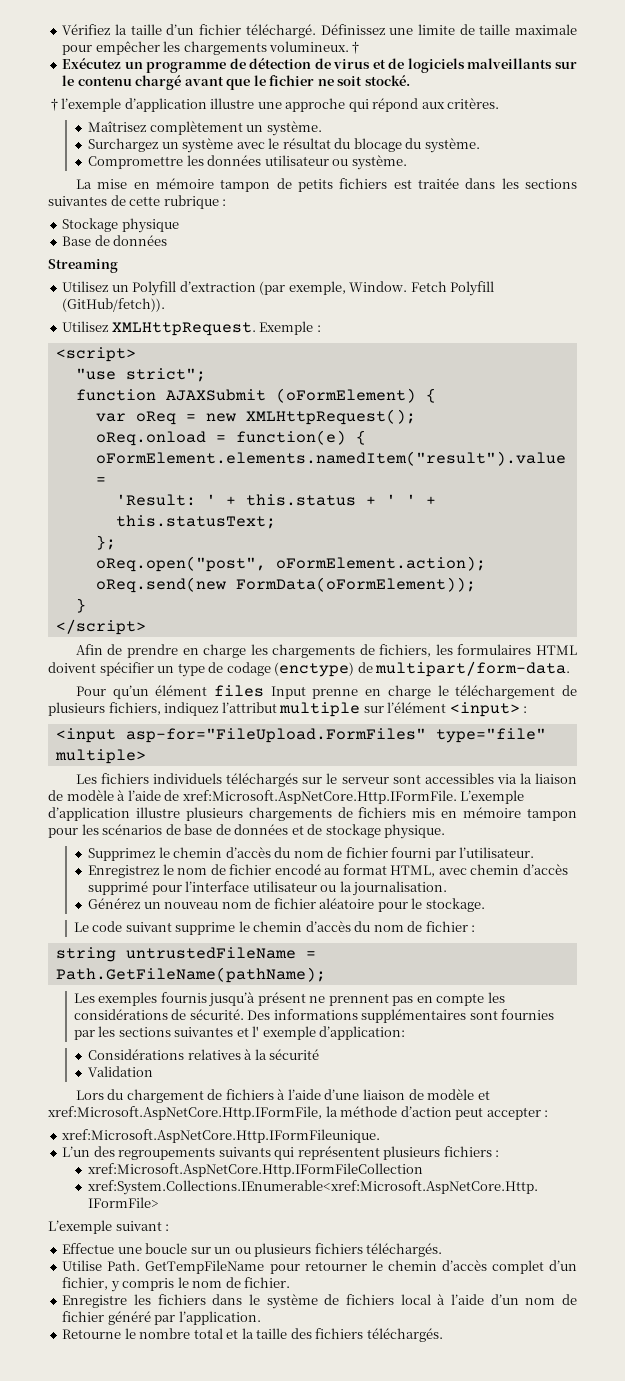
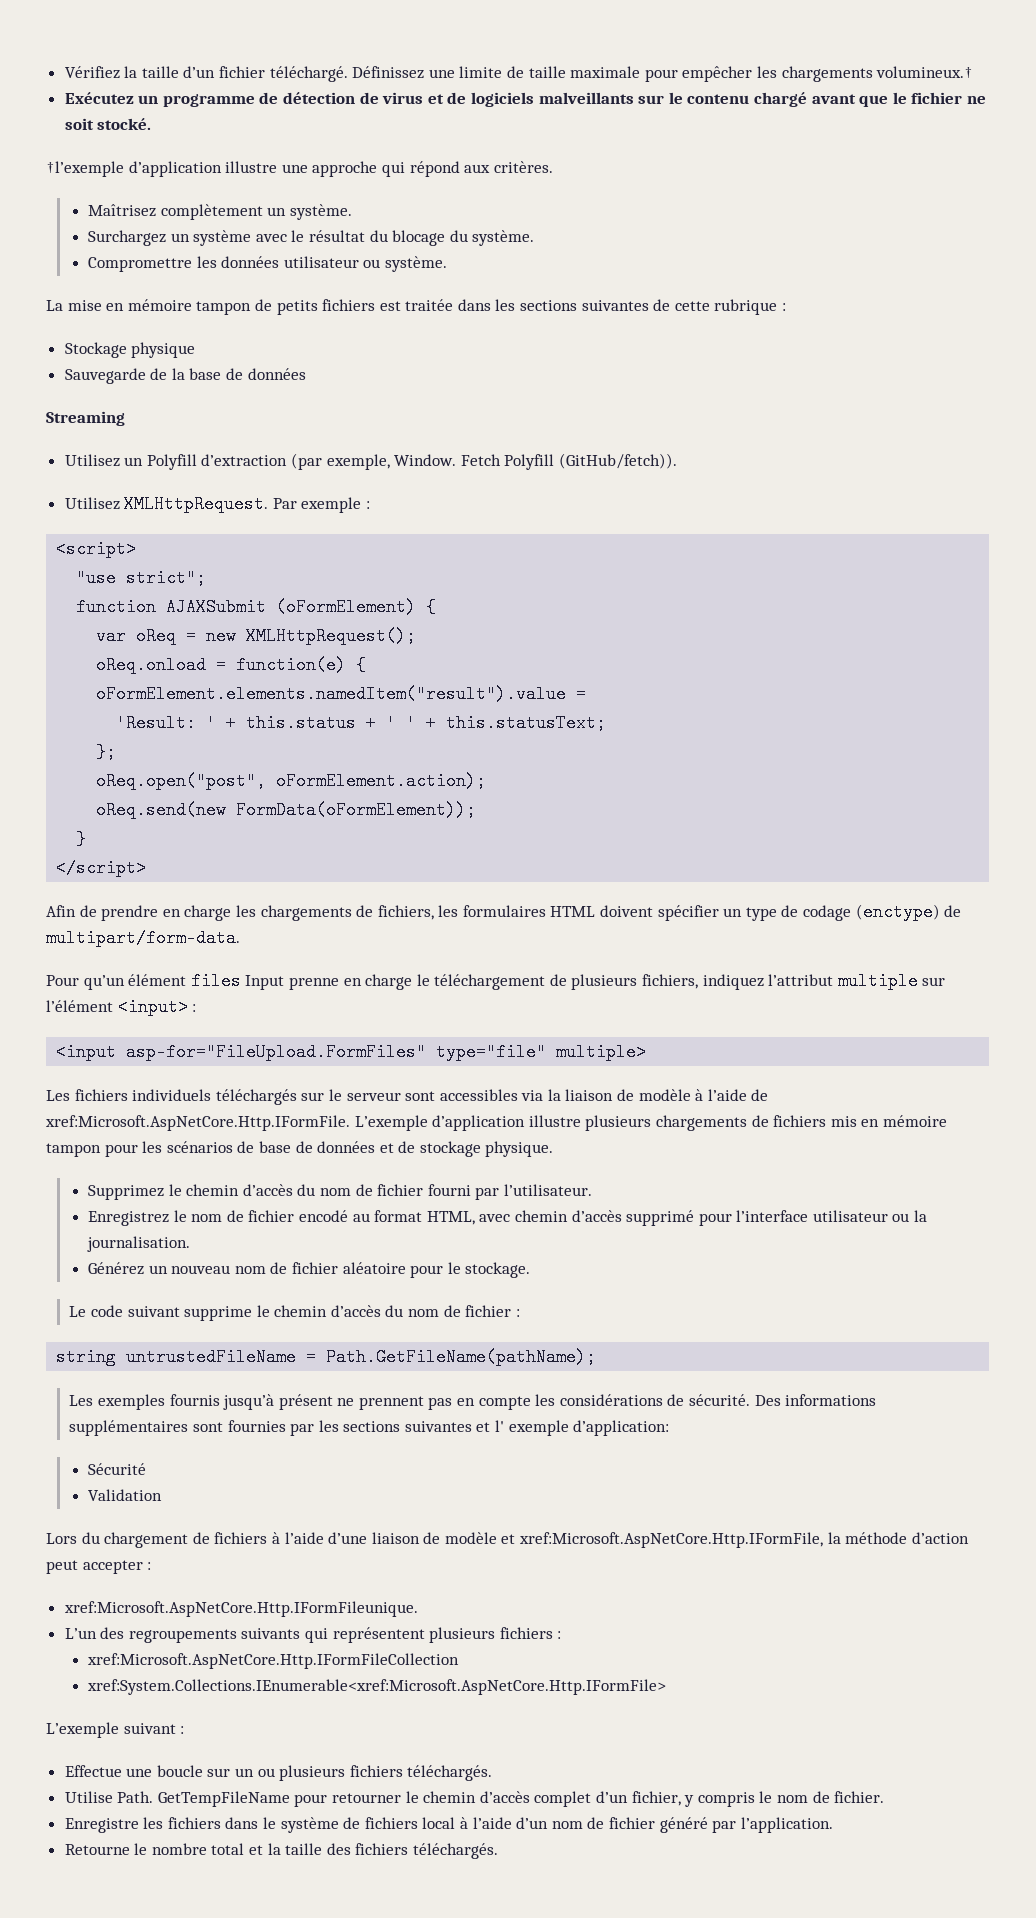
- Base de données
+ Sauvegarde de la base de données
- Exemple :
+ Par exemple :
- Considérations relatives à la sécurité
+ Sécurité

